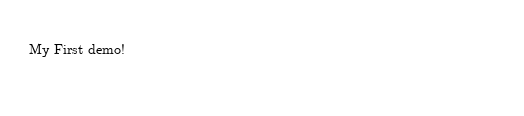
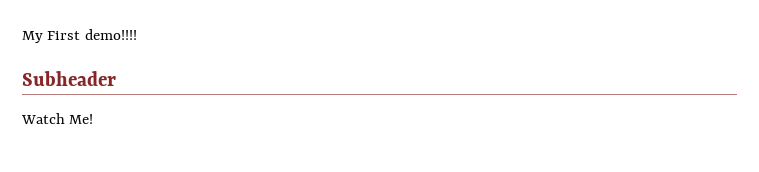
- My First demo!
+ My First demo!!!!
+ Subheader
+ Watch Me!

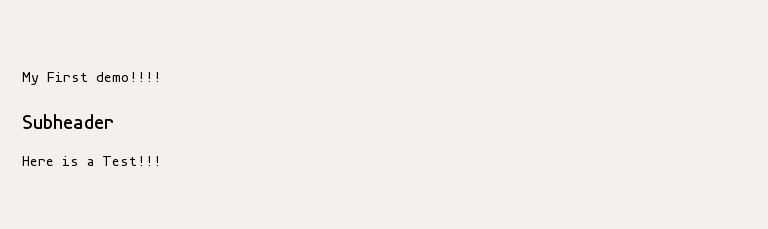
- Watch Me!
+ Here is a Test!!!

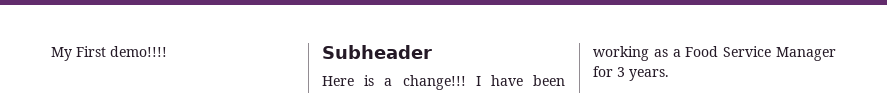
- Here is a Test!!!
+ Here is a change!!! I have been working as a Food Service Manager for 3 years.

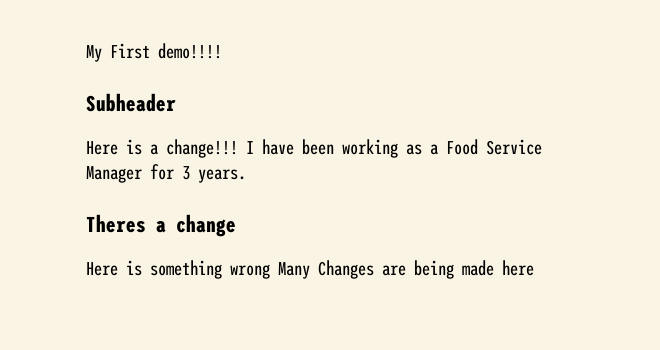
+ Theres a change
+ Here is something wrong Many Changes are being made here

